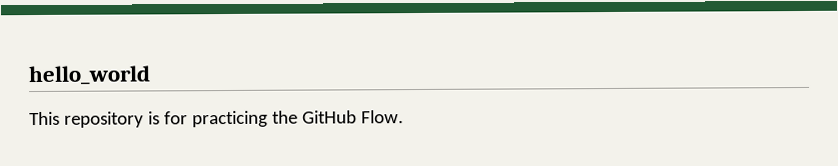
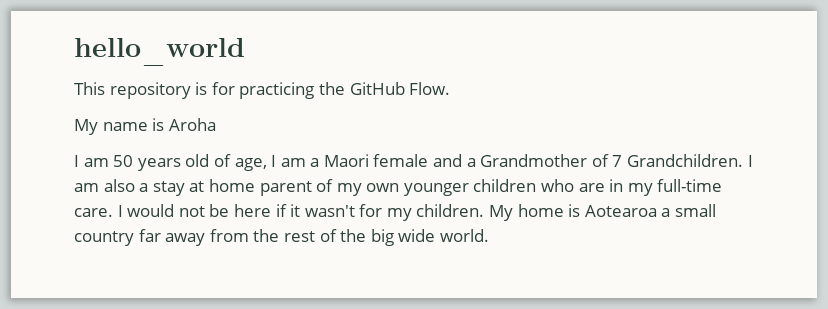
+ My name is Aroha
+ I am 50 years old of age, I am a Maori female and a Grandmother of 7 Grandchildren. I am also a stay at home parent of my own younger children who are in my full-time care. I would not be here if it wasn't for my children. My home is Aotearoa a small country far away from the rest of the big wide world.

